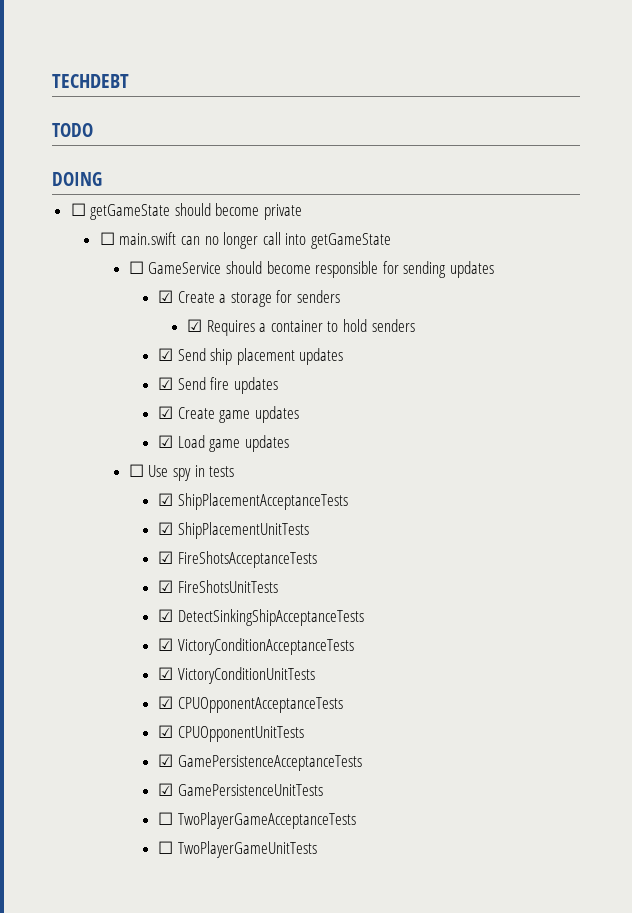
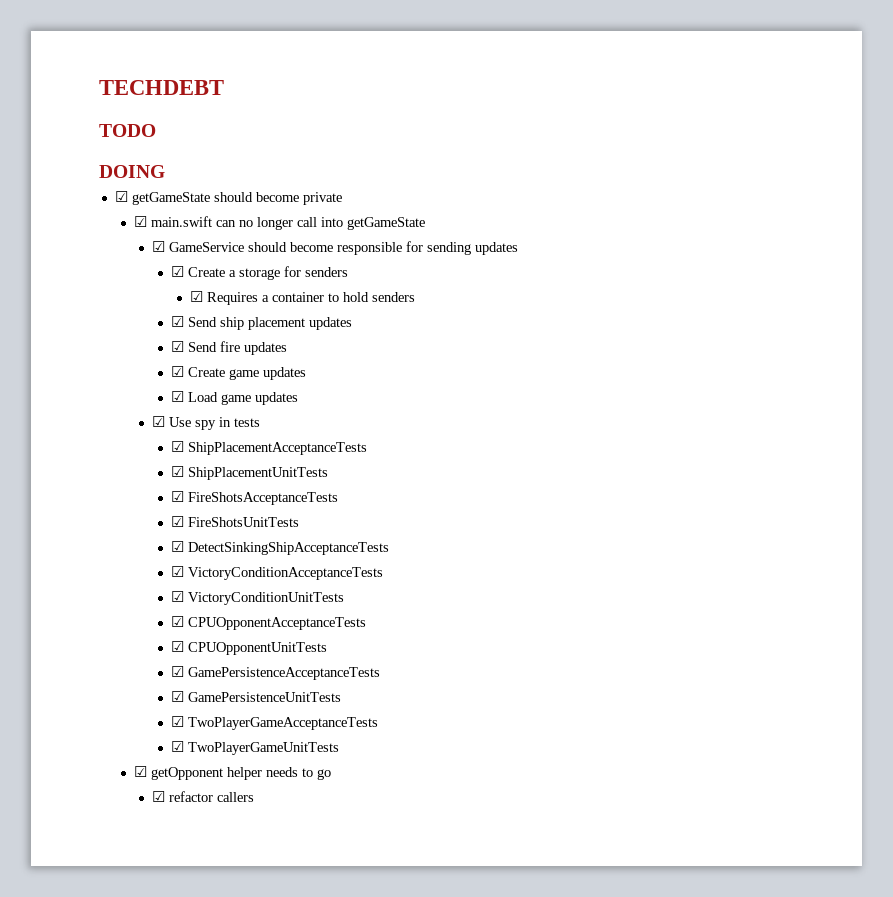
- ☐ getGameState should become private
+ ☑ getGameState should become private
- ☐ main.swift can no longer call into getGameState
+ ☑ main.swift can no longer call into getGameState
- ☐ GameService should become responsible for sending updates
+ ☑ GameService should become responsible for sending updates
- ☐ Use spy in tests
+ ☑ Use spy in tests
- ☐ TwoPlayerGameAcceptanceTests
+ ☑ TwoPlayerGameAcceptanceTests
- ☐ TwoPlayerGameUnitTests
+ ☑ TwoPlayerGameUnitTests
+ ☑ getOpponent helper needs to go
+ ☑ refactor callers

